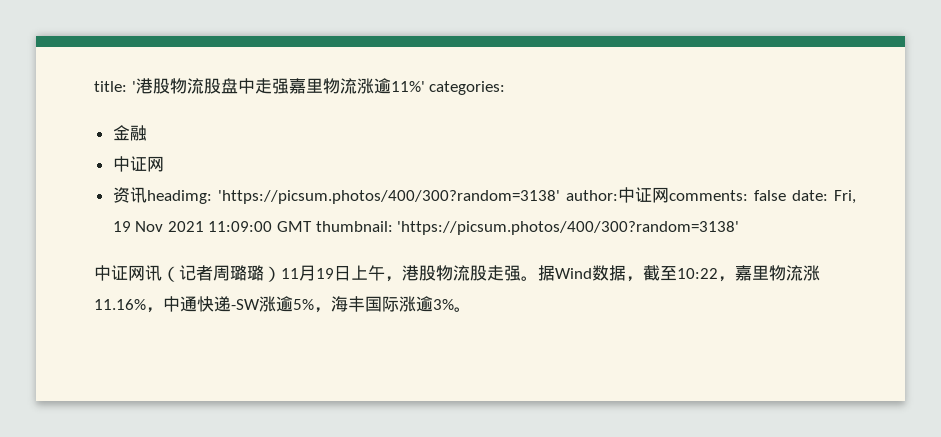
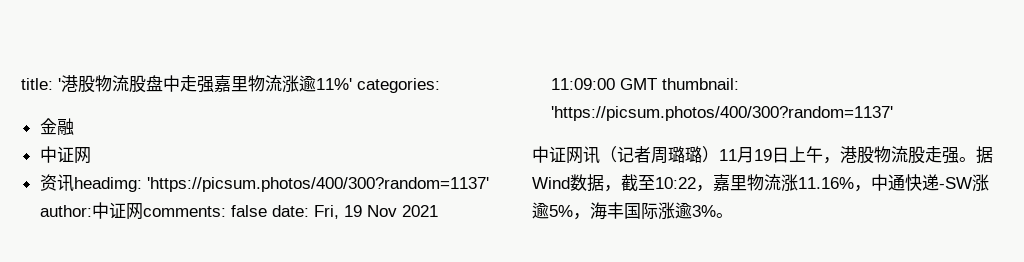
- 资讯headimg: 'https://picsum.photos/400/300?random=3138' author:中证网comments: false date: Fri, 19 Nov 2021 11:09:00 GMT thumbnail: 'https://picsum.photos/400/300?random=3138'
+ 资讯headimg: 'https://picsum.photos/400/300?random=1137' author:中证网comments: false date: Fri, 19 Nov 2021 11:09:00 GMT thumbnail: 'https://picsum.photos/400/300?random=1137'

